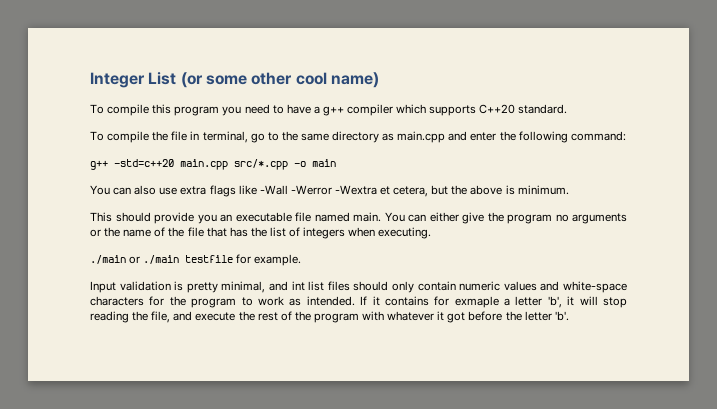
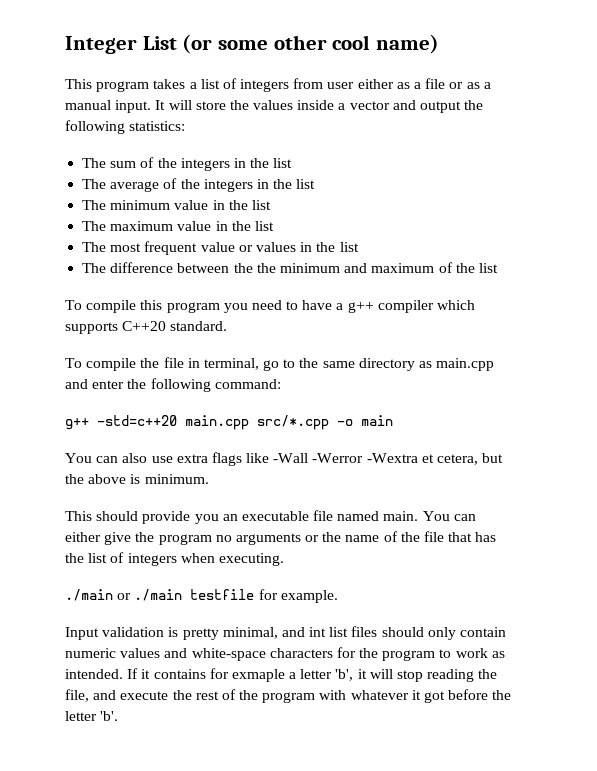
+ This program takes a list of integers from user either as a file or as a manual input. It will store the values inside a vector and output the following statistics:
+ The sum of the integers in the list
+ The average of the integers in the list
+ The minimum value in the list
+ The maximum value in the list
+ The most frequent value or values in the list
+ The difference between the the minimum and maximum of the list

